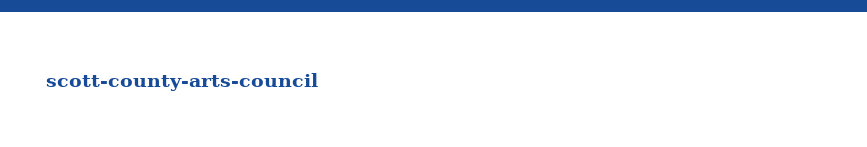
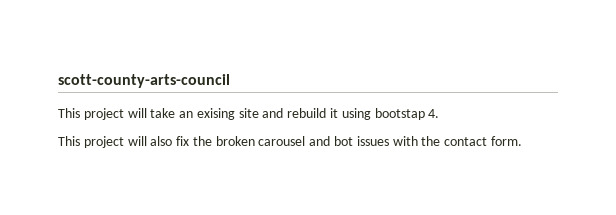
+ This project will take an exising site and rebuild it using bootstap 4.
+ This project will also fix the broken carousel and bot issues with the contact form.

